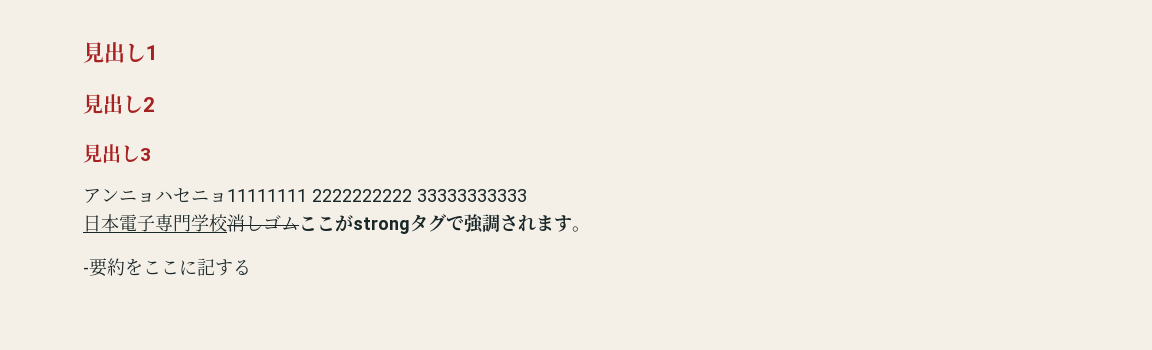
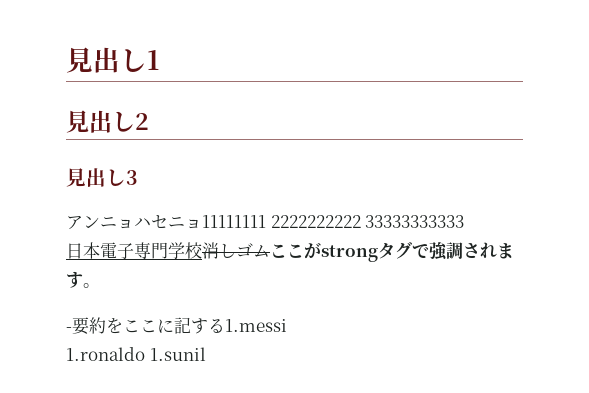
- -要約をここに記する
+ -要約をここに記する1.messi
+ 1.ronaldo 1.sunil

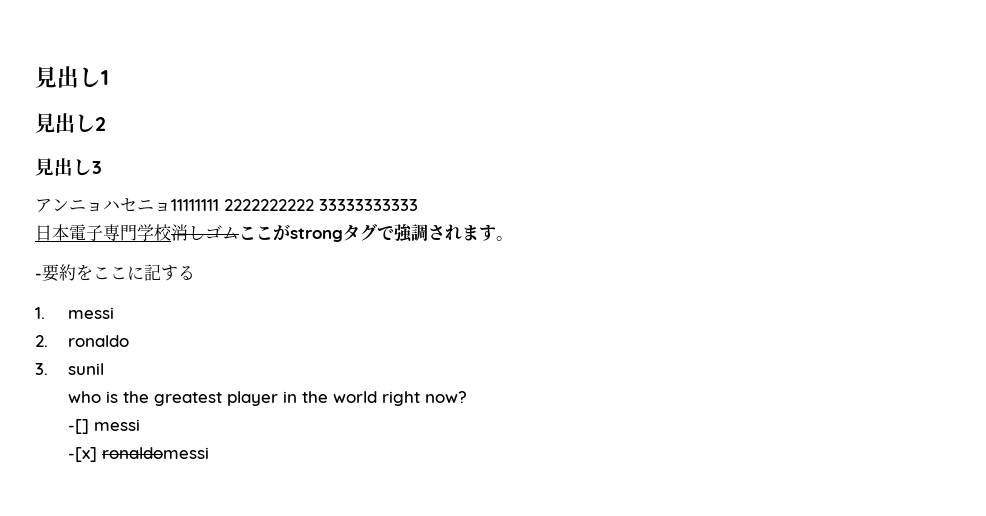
- -要約をここに記する1.messi
- 1.ronaldo 1.sunil
+ -要約をここに記する
+ 1. messi
+ 2. ronaldo
+ 3. sunil
+ who is the greatest player in the world right now?
+ -[] messi
+ -[x] ronaldomessi

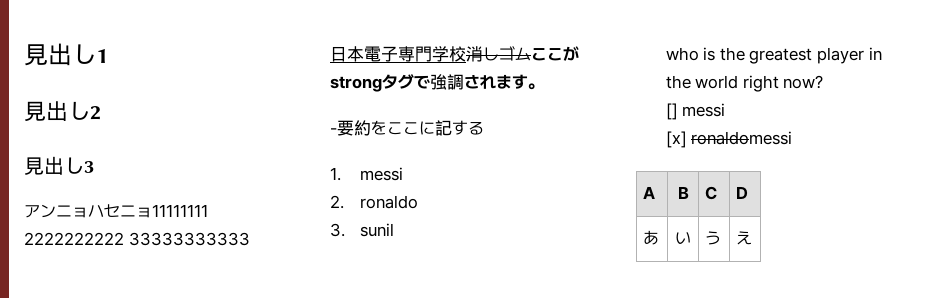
- -[] messi
- -[x] ronaldomessi
+ [] messi
+ [x] ronaldomessi
+ A | B | C | D
+ あ | い | う | え

